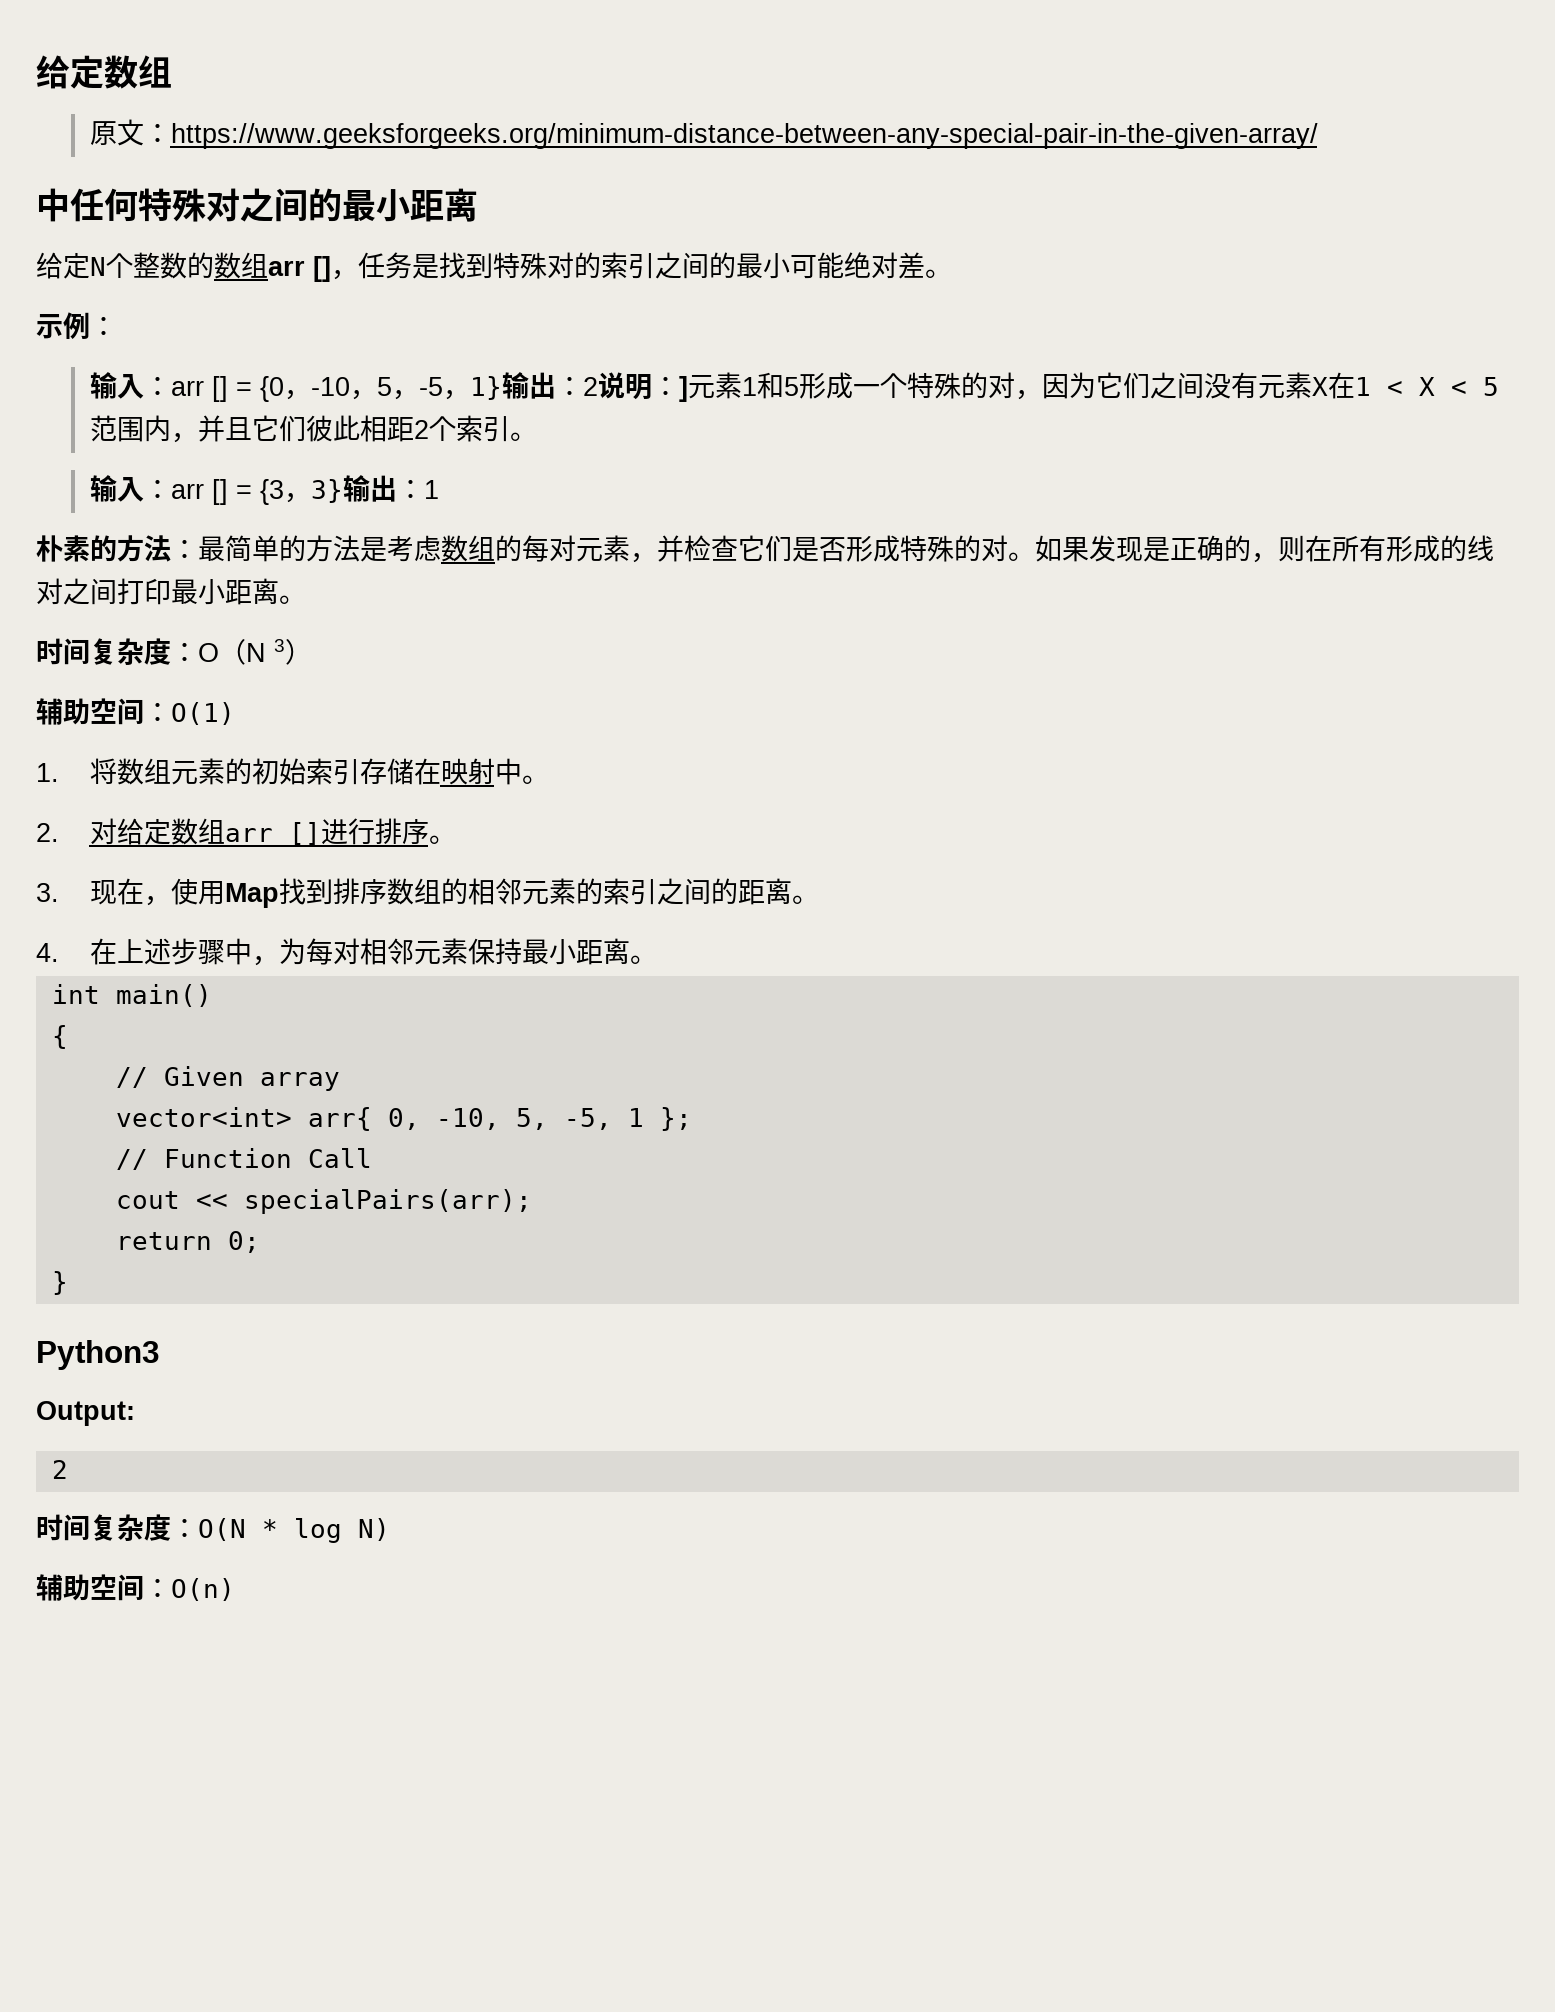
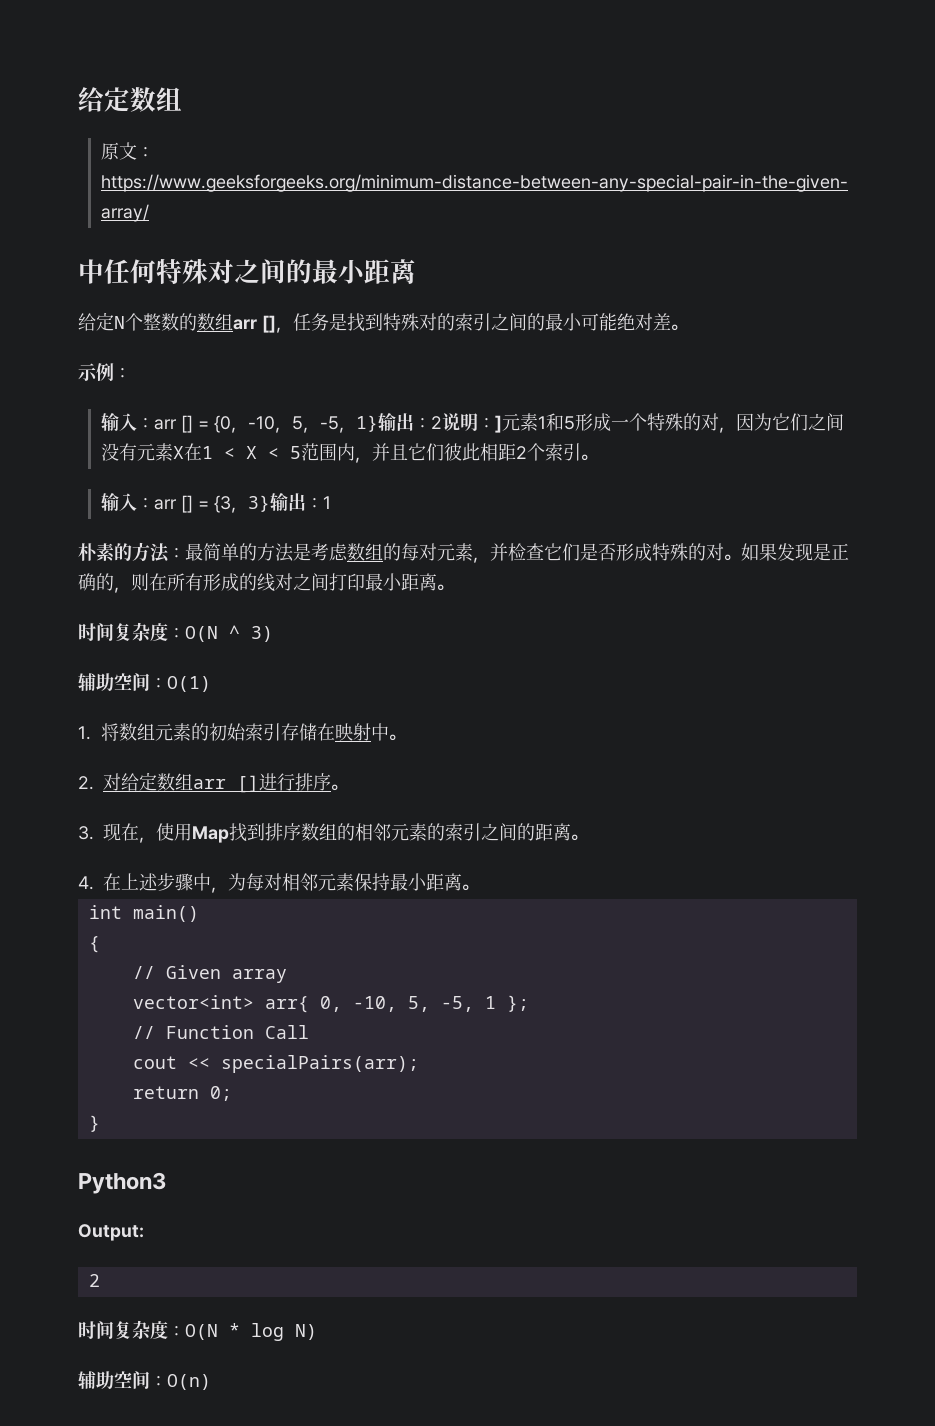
- 时间复杂度：O（N 3）
+ 时间复杂度：O(N ^ 3)

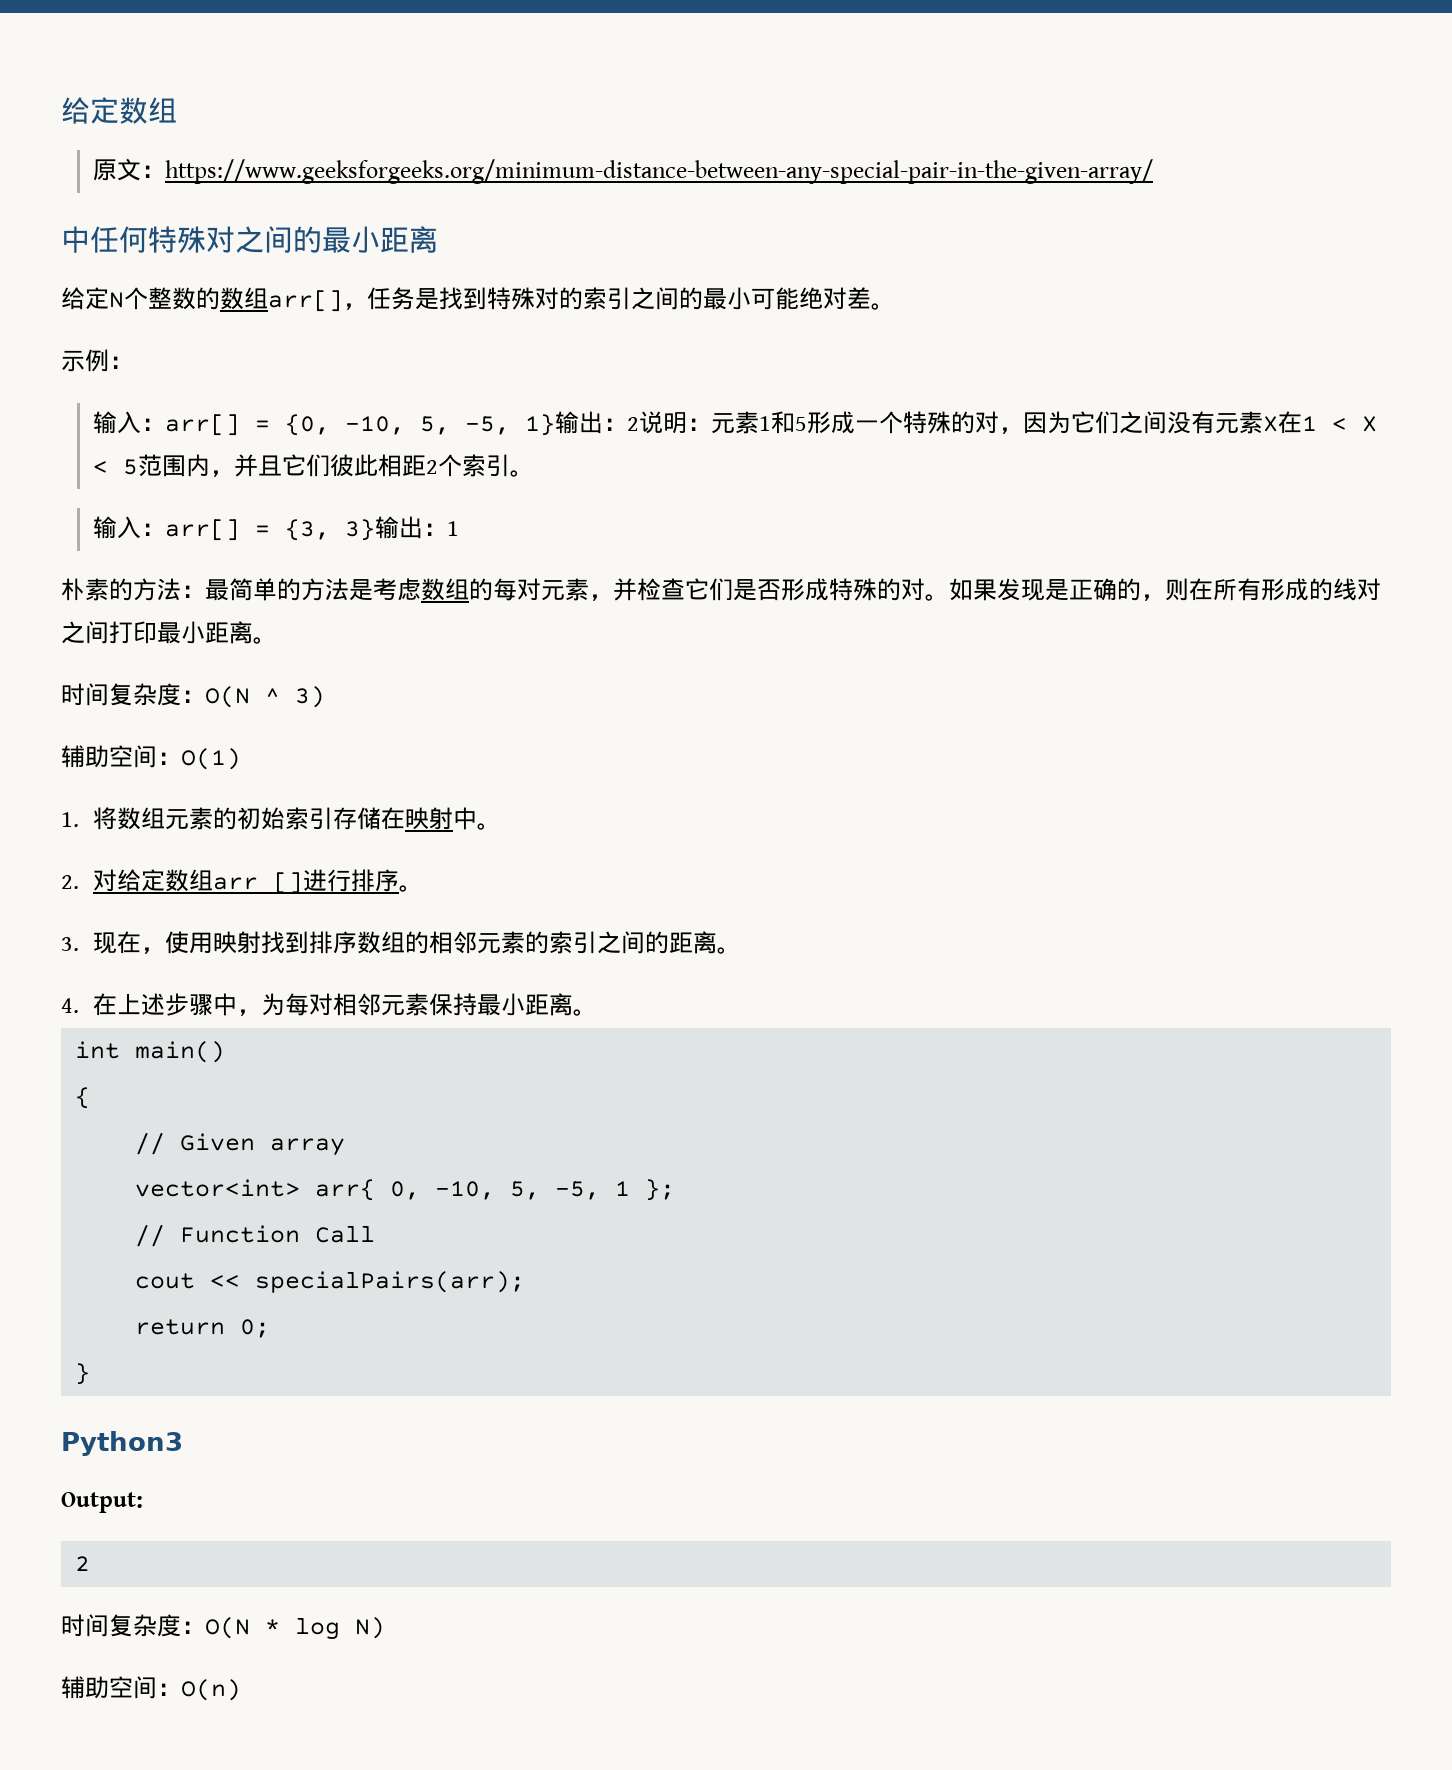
- 给定N个整数的数组arr []，任务是找到特殊对的索引之间的最小可能绝对差。
+ 给定N个整数的数组arr[]，任务是找到特殊对的索引之间的最小可能绝对差。
- 输入：arr [] = {0，-10，5，-5，1}输出：2说明：]元素1和5形成一个特殊的对，因为它们之间没有元素X在1 < X < 5范围内，并且它们彼此相距2个索引。
+ 输入：arr[] = {0, -10, 5, -5, 1}输出：2说明：元素1和5形成一个特殊的对，因为它们之间没有元素X在1 < X < 5范围内，并且它们彼此相距2个索引。
- 输入：arr [] = {3，3}输出：1
+ 输入：arr[] = {3, 3}输出：1
- 3.现在，使用Map找到排序数组的相邻元素的索引之间的距离。
+ 3.现在，使用映射找到排序数组的相邻元素的索引之间的距离。

